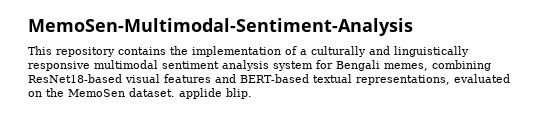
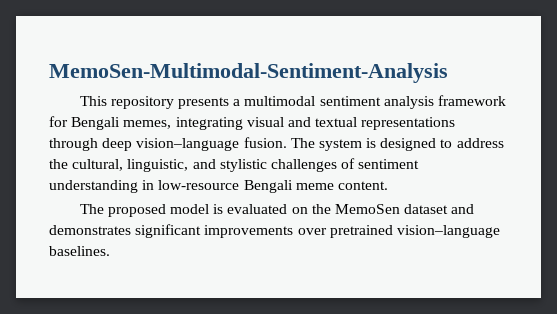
- This repository contains the implementation of a culturally and linguistically responsive multimodal sentiment analysis system for Bengali memes, combining ResNet18-based visual features and BERT-based textual representations, evaluated on the MemoSen dataset. applide blip.
+ This repository presents a multimodal sentiment analysis framework for Bengali memes, integrating visual and textual representations through deep vision–language fusion. The system is designed to address the cultural, linguistic, and stylistic challenges of sentiment understanding in low-resource Bengali meme content.
+ The proposed model is evaluated on the MemoSen dataset and demonstrates significant improvements over pretrained vision–language baselines.

